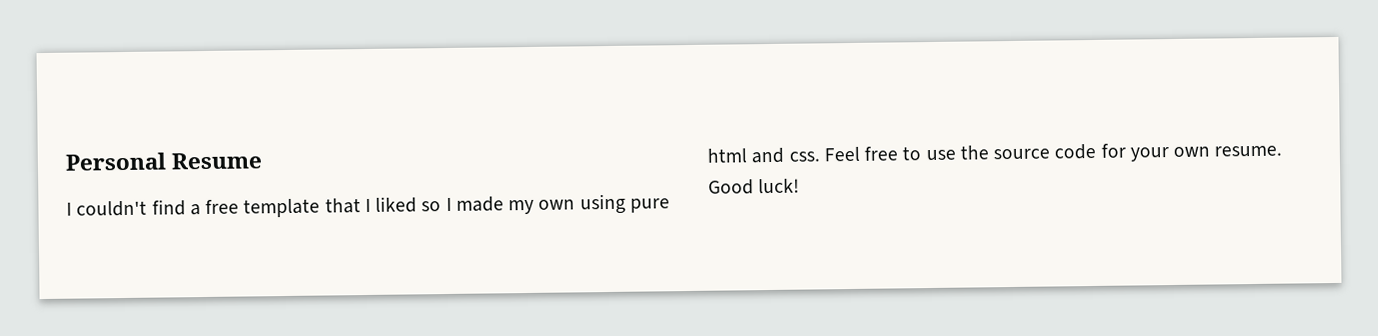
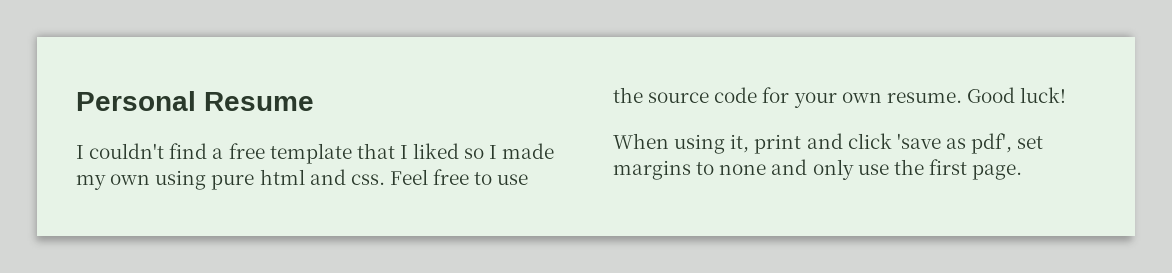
+ When using it, print and click 'save as pdf', set margins to none and only use the first page.

